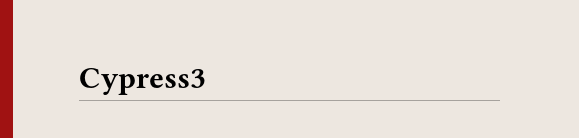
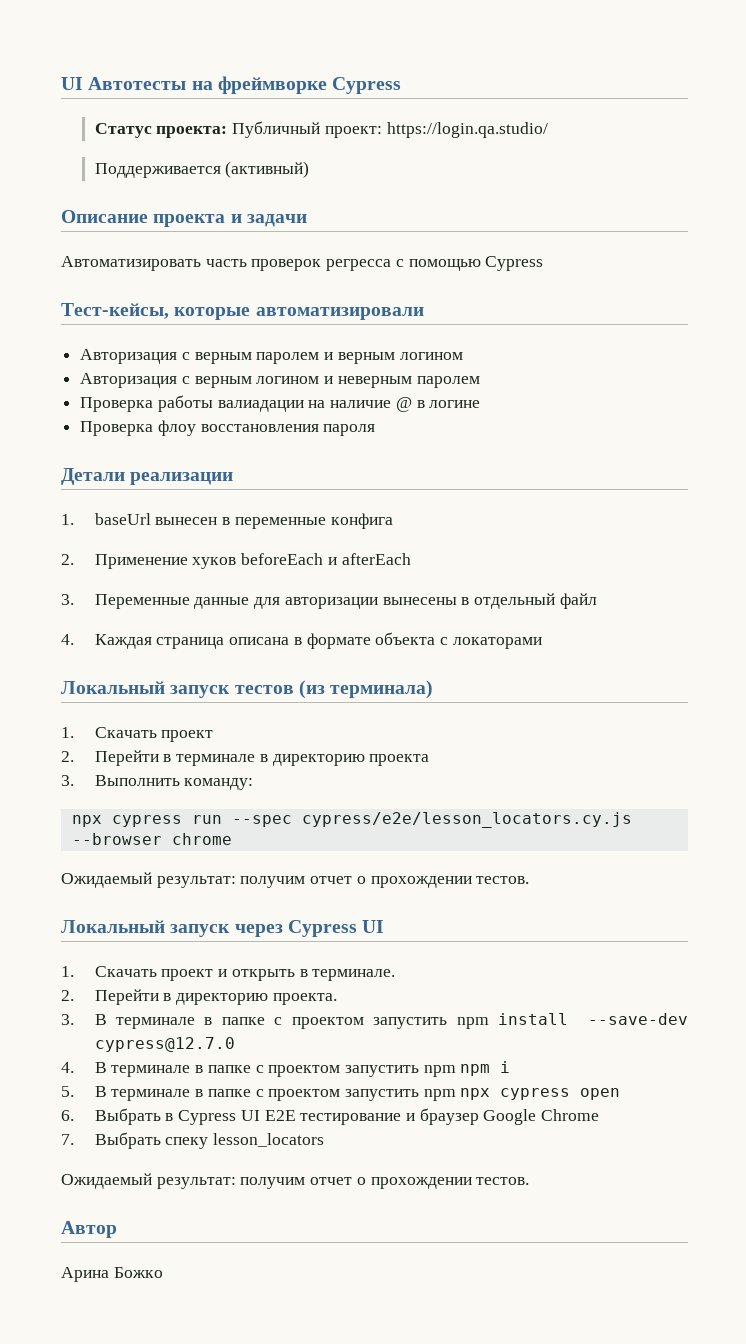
- Cypress3
+ UI Автотесты на фреймворке Cypress
+ Статус проекта: Публичный проект: https://login.qa.studio/
+ Поддерживается (активный)
+ Описание проекта и задачи
+ Автоматизировать часть проверок регресса с помощью Cypress
+ Тест-кейсы, которые автоматизировали
+ Авторизация с верным паролем и верным логином
+ Авторизация c верным логином и неверным паролем
+ Проверка работы валиадации на наличие @ в логине
+ Проверка флоу восстановления пароля
+ Детали реализации
+ 1. baseUrl вынесен в переменные конфига
+ 2. Применение хуков beforeEach и afterEach
+ 3. Переменные данные для авторизации вынесены в отдельный файл
+ 4. Каждая страница описана в формате объекта с локаторами
+ Локальный запуск тестов (из терминала)
+ 1. Скачать проект
+ 2. Перейти в терминале в директорию проекта
+ 3. Выполнить команду:
+ npx cypress run --spec cypress/e2e/lesson_locators.cy.js --browser chrome
+ Ожидаемый результат: получим отчет о прохождении тестов.
+ Локальный запуск через Cypress UI
+ 1. Скачать проект и открыть в терминале.
+ 2. Перейти в директорию проекта.
+ 3. В терминале в папке с проектом запустить npm install --save-dev cypress@12.7.0
+ 4. В терминале в папке с проектом запустить npm npm i
+ 5. В терминале в папке с проектом запустить npm npx cypress open
+ 6. Выбрать в Cypress UI E2E тестирование и браузер Google Chrome
+ 7. Выбрать спеку lesson_locators
+ Ожидаемый результат: получим отчет о прохождении тестов.
+ Автор
+ Арина Божко

